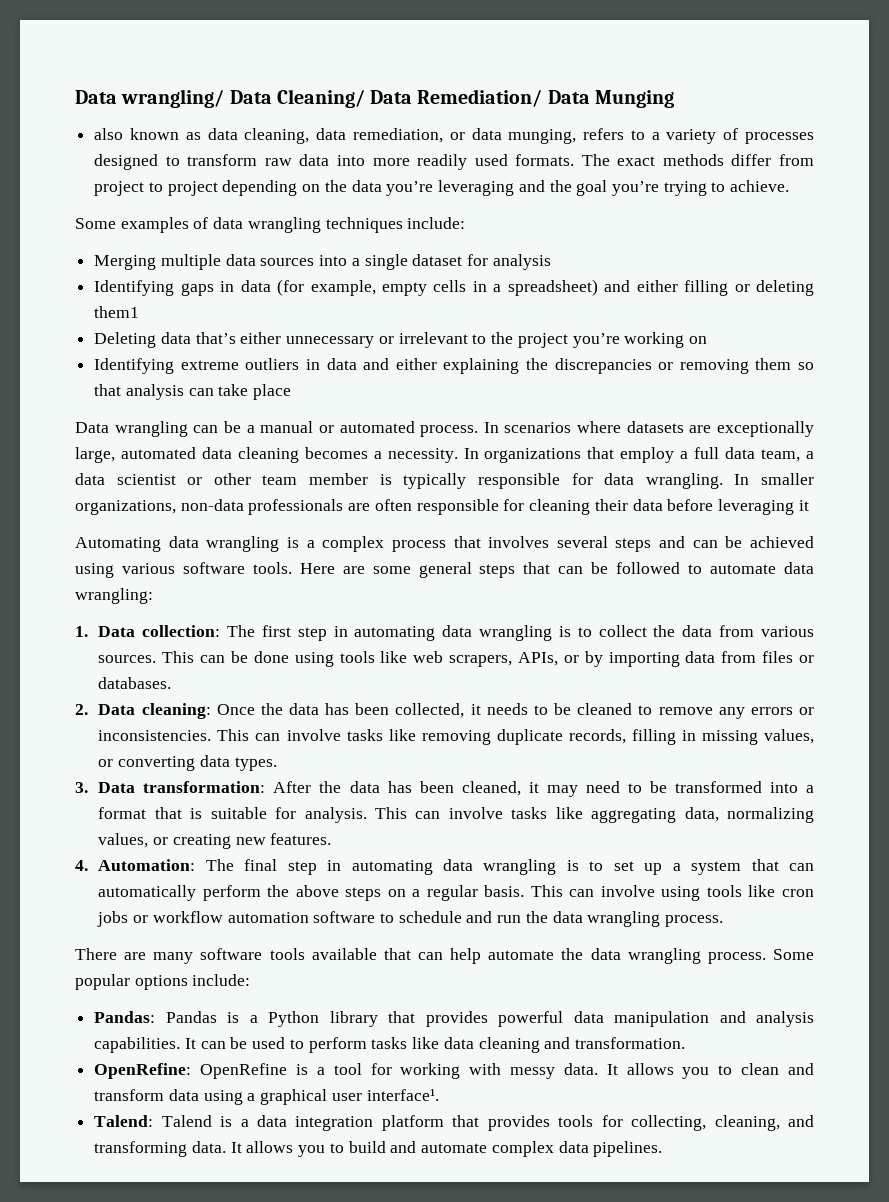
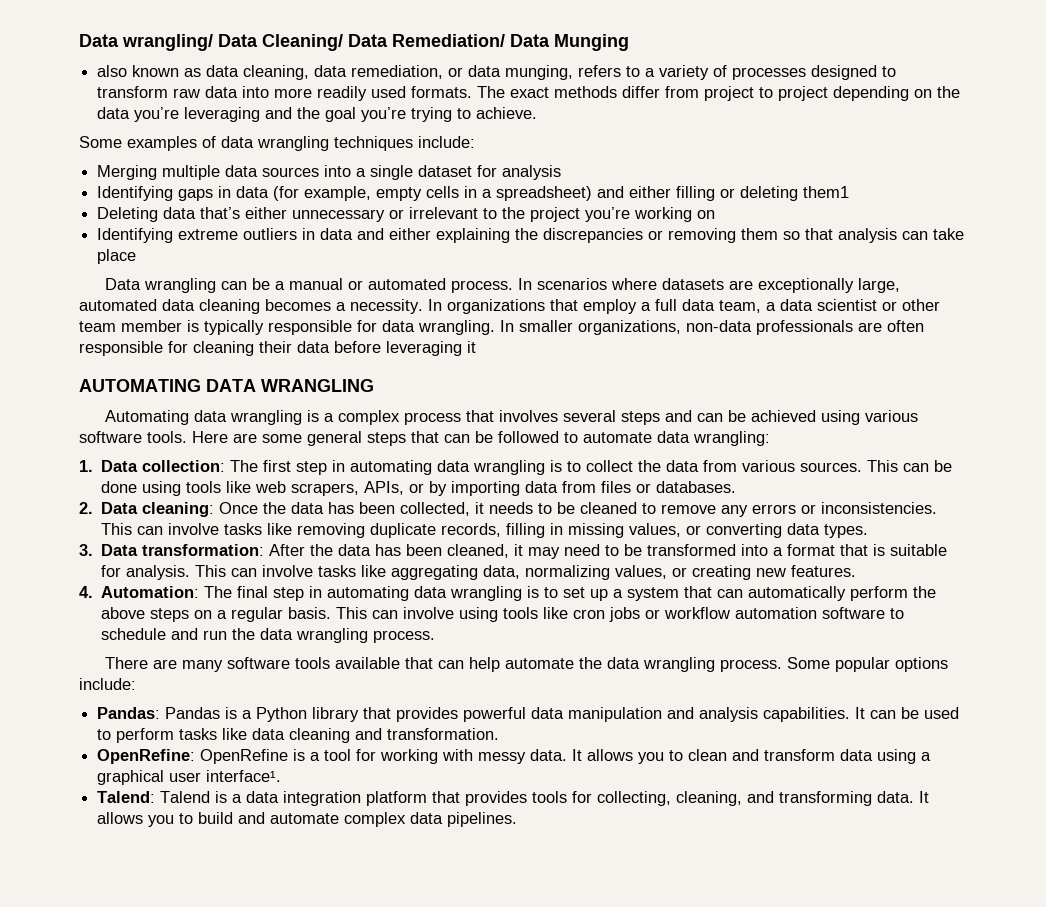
+ AUTOMATING DATA WRANGLING

